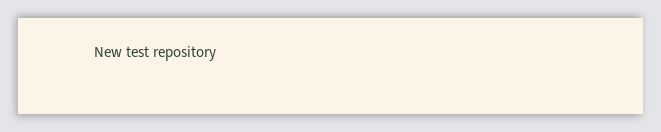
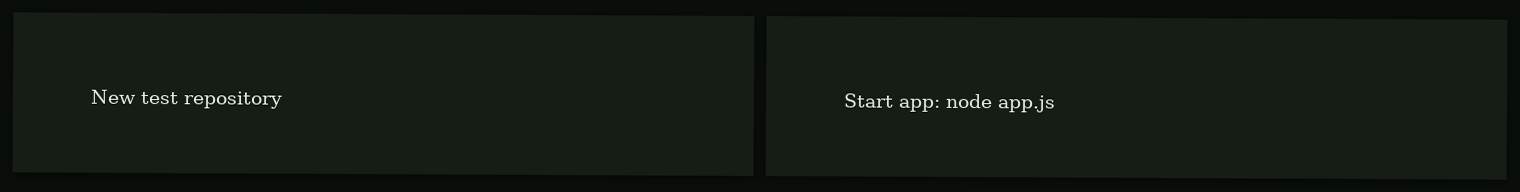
+ Start app: node app.js

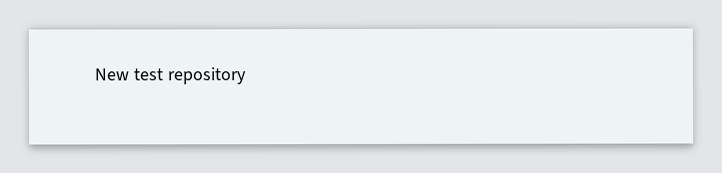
- Start app: node app.js

